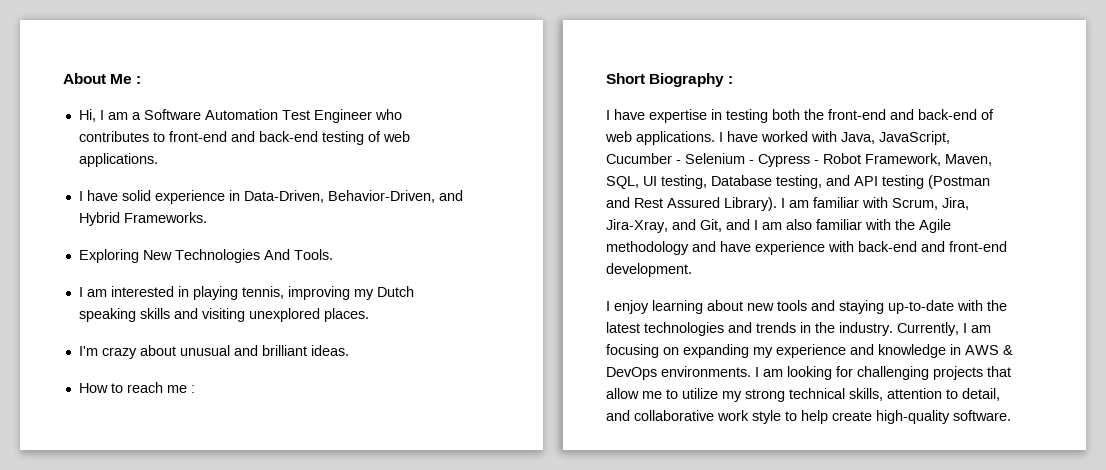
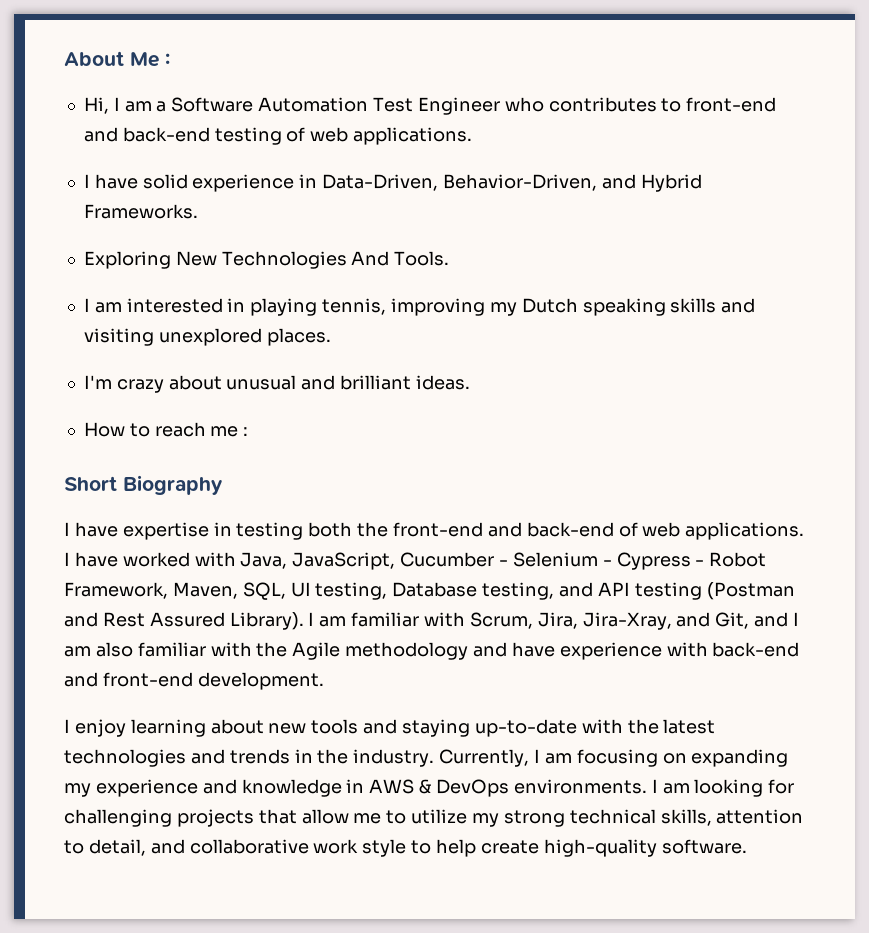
- Short Biography :
+ Short Biography

